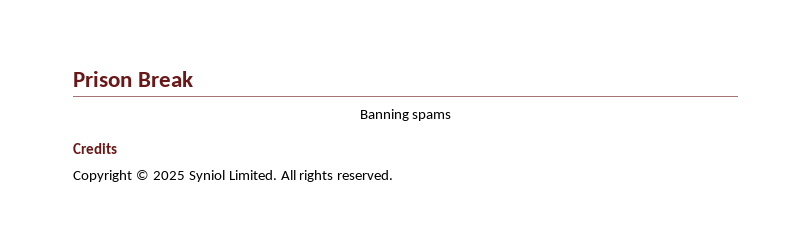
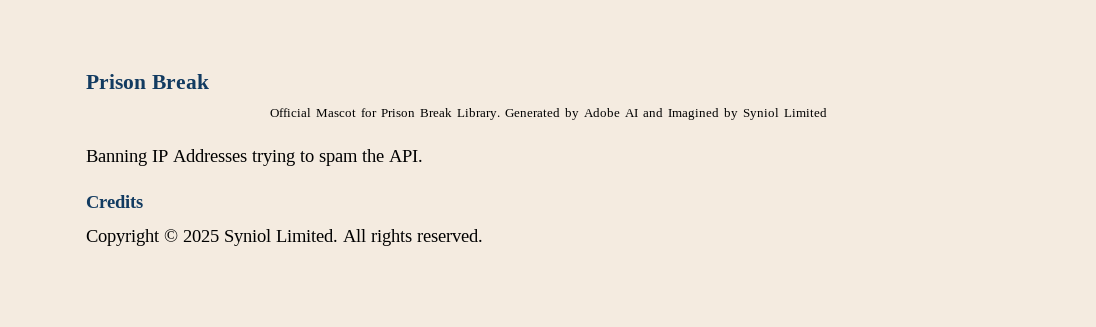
- Banning spams
+ Official Mascot for Prison Break Library. Generated by Adobe AI and Imagined by Syniol Limited
+ Banning IP Addresses trying to spam the API.

